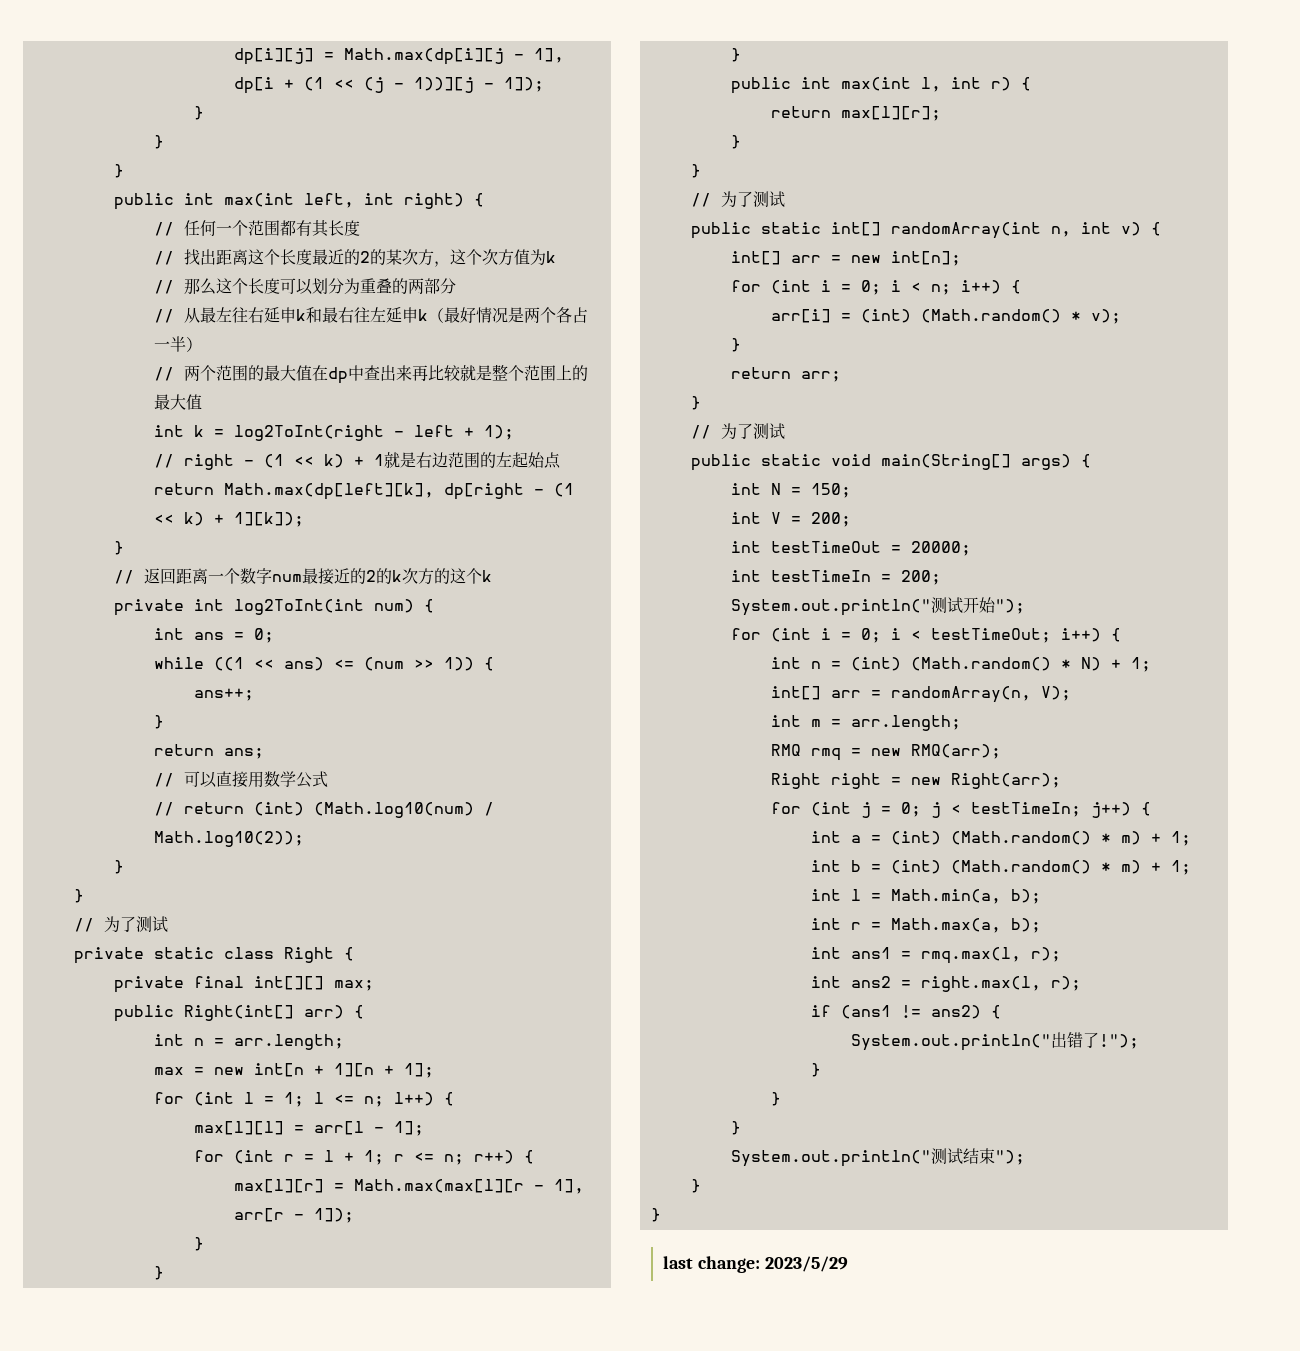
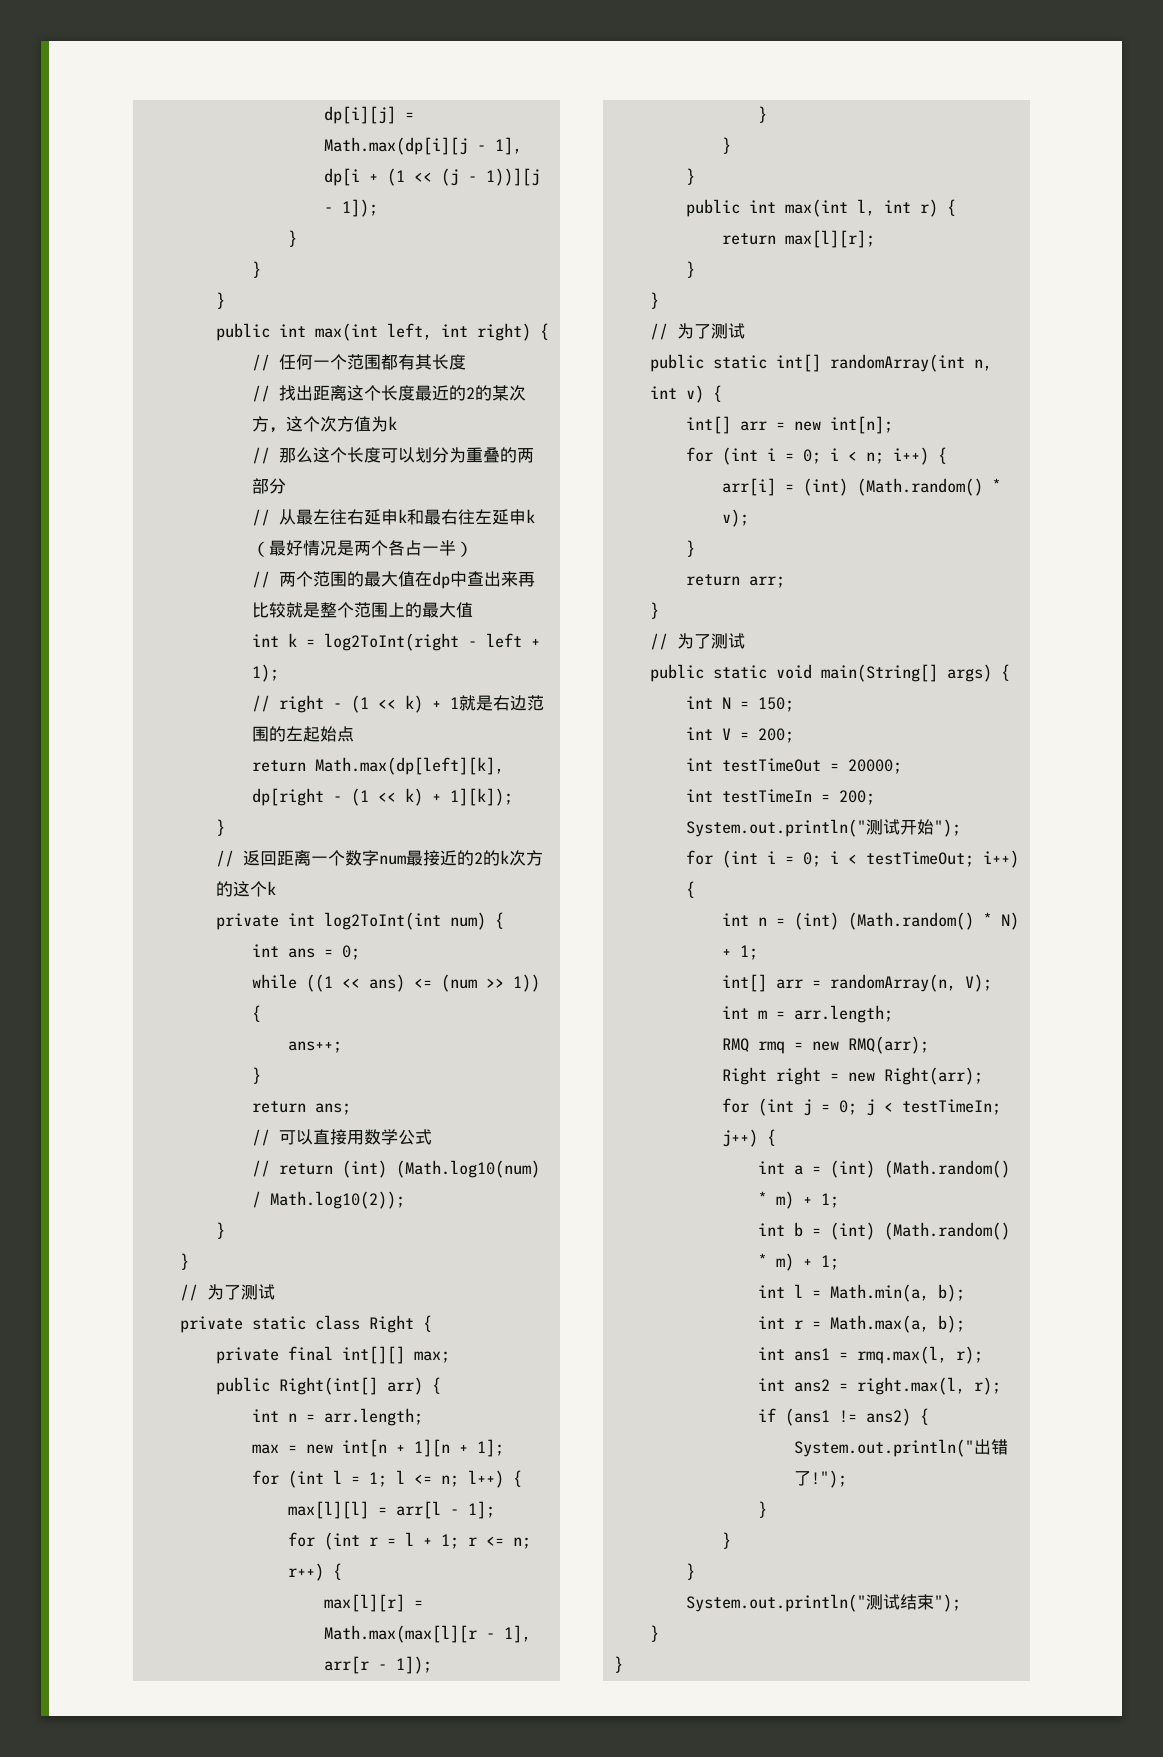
- last change: 2023/5/29

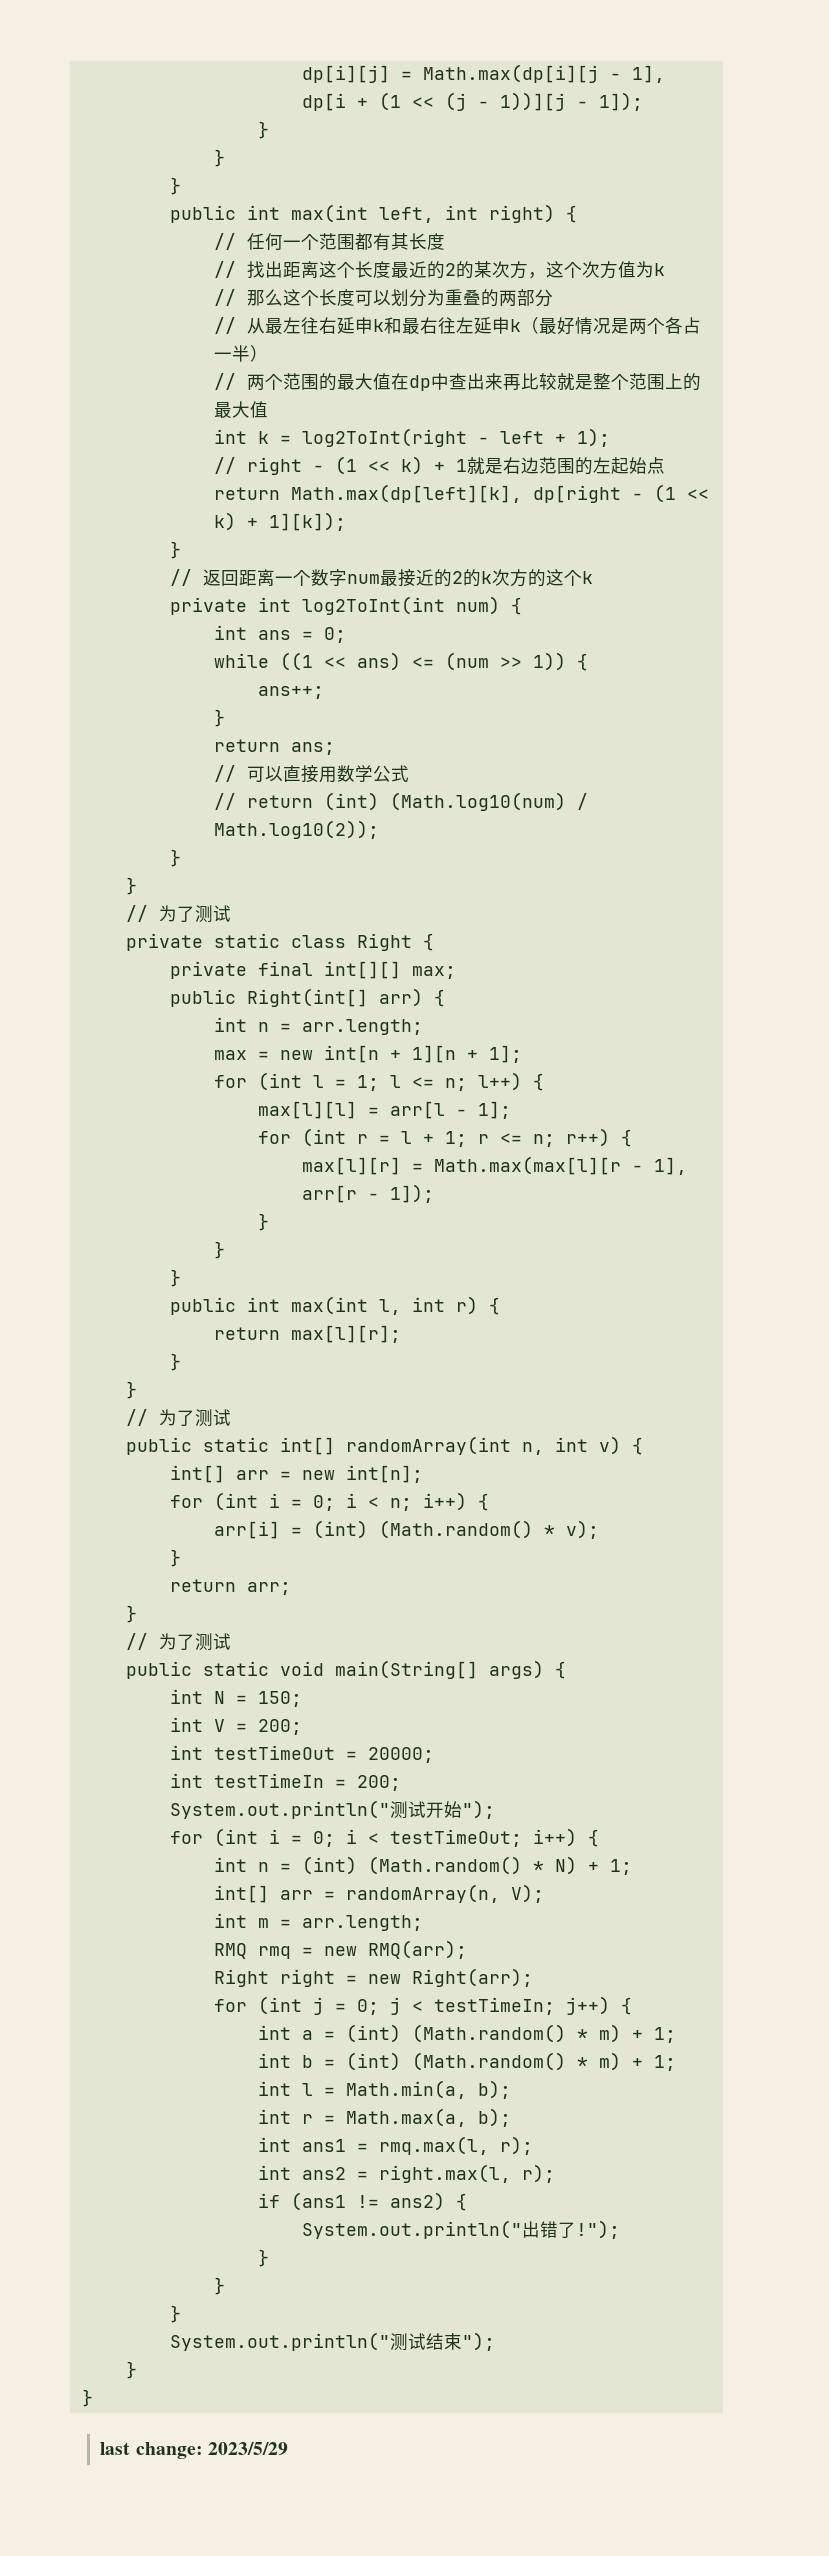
+ last change: 2023/5/29

